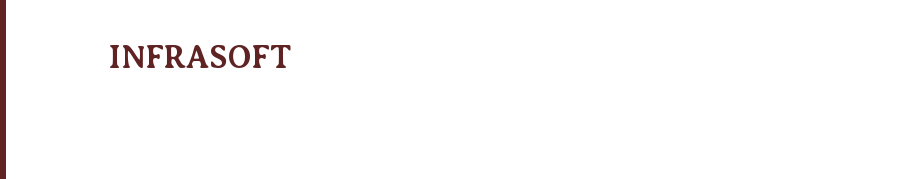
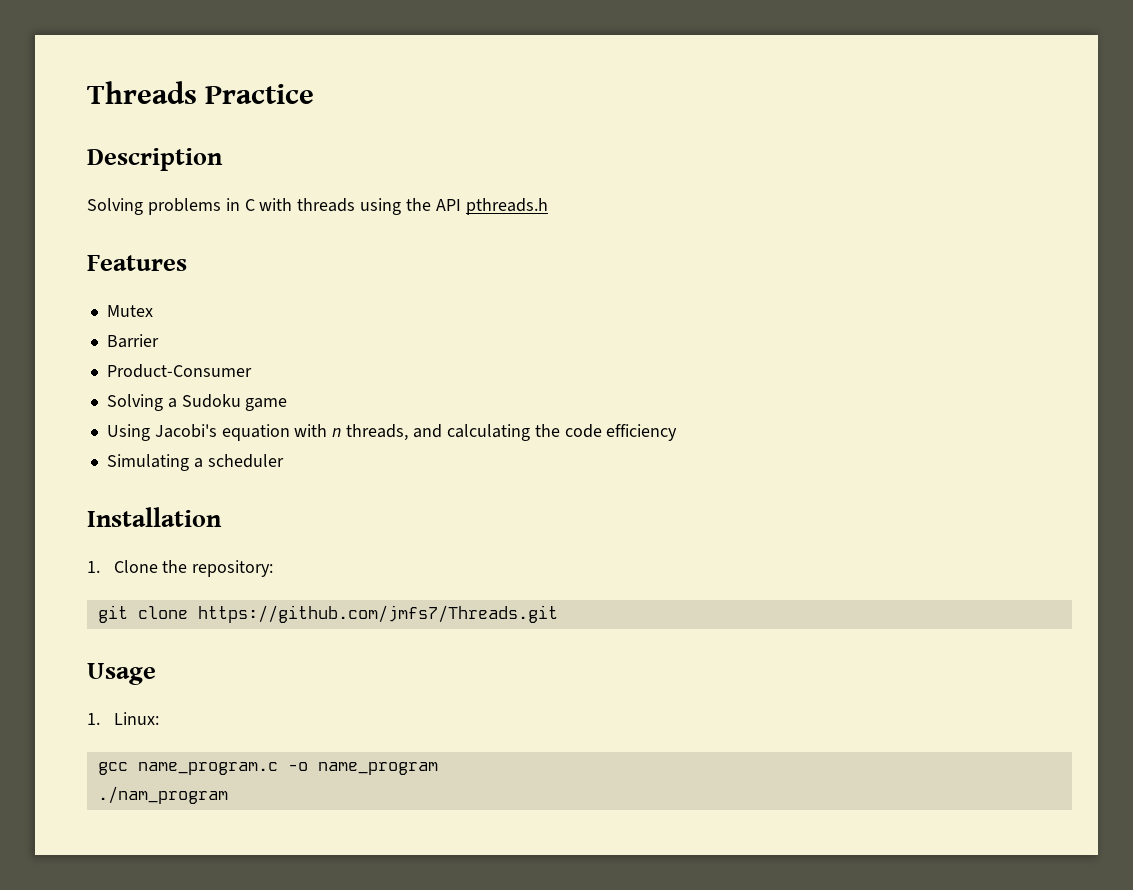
- INFRASOFT
+ Threads Practice
+ Description
+ Solving problems in C with threads using the API pthreads.h
+ Features
+ Mutex
+ Barrier
+ Product-Consumer
+ Solving a Sudoku game
+ Using Jacobi's equation with n threads, and calculating the code efficiency
+ Simulating a scheduler
+ Installation
+ 1. Clone the repository:
+ git clone https://github.com/jmfs7/Threads.git
+ Usage
+ 1. Linux:
+ gcc name_program.c -o name_program
+ ./nam_program

